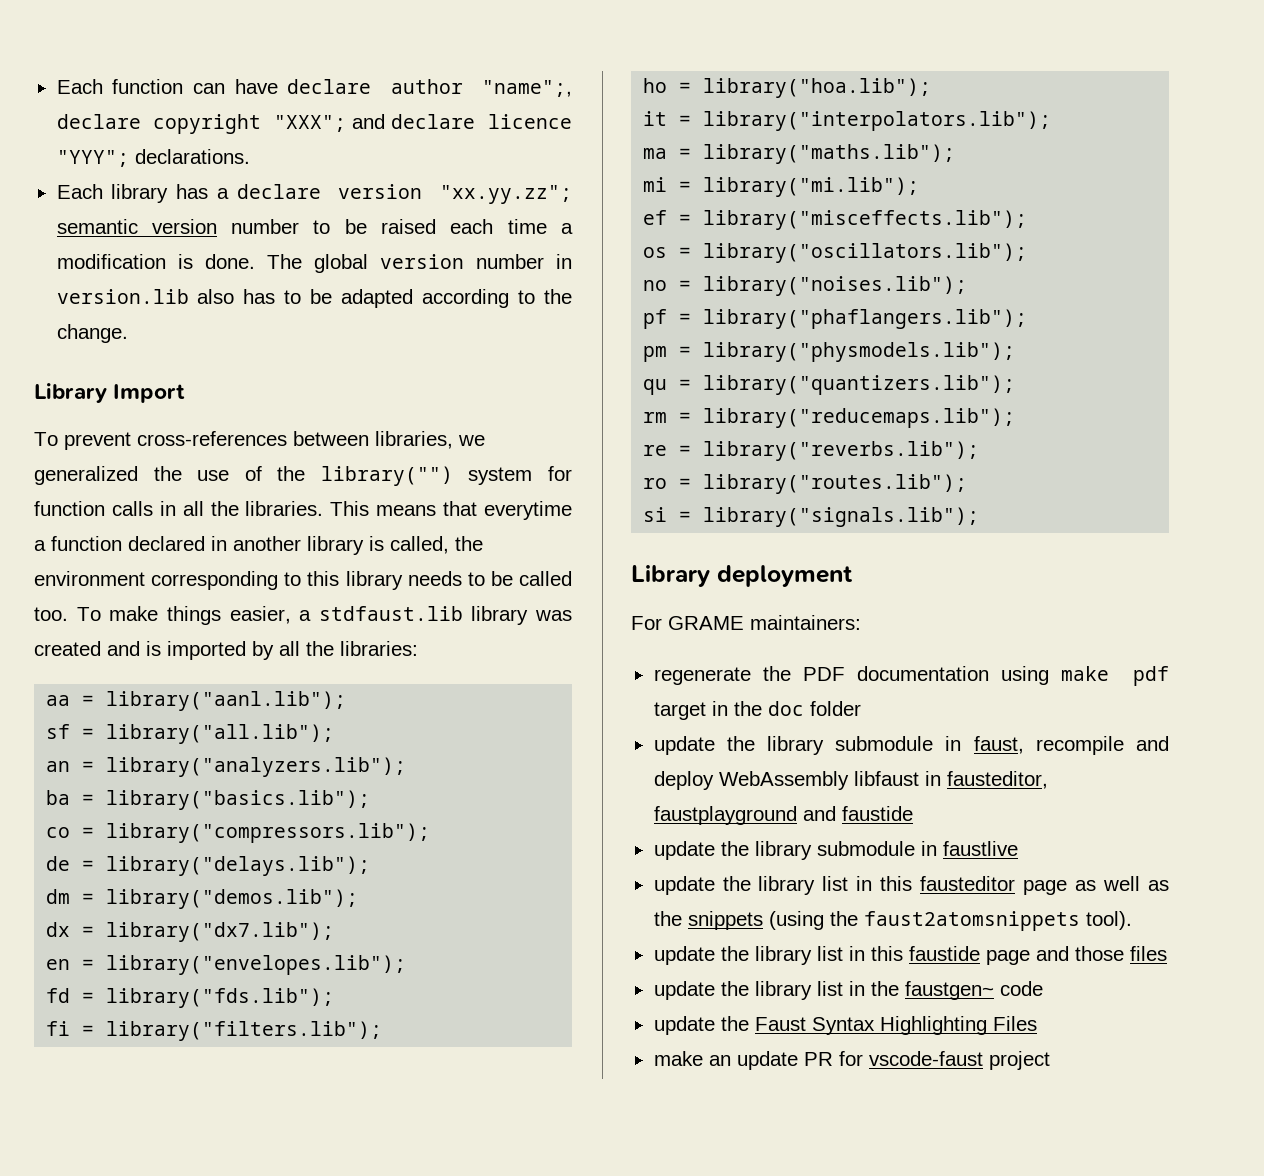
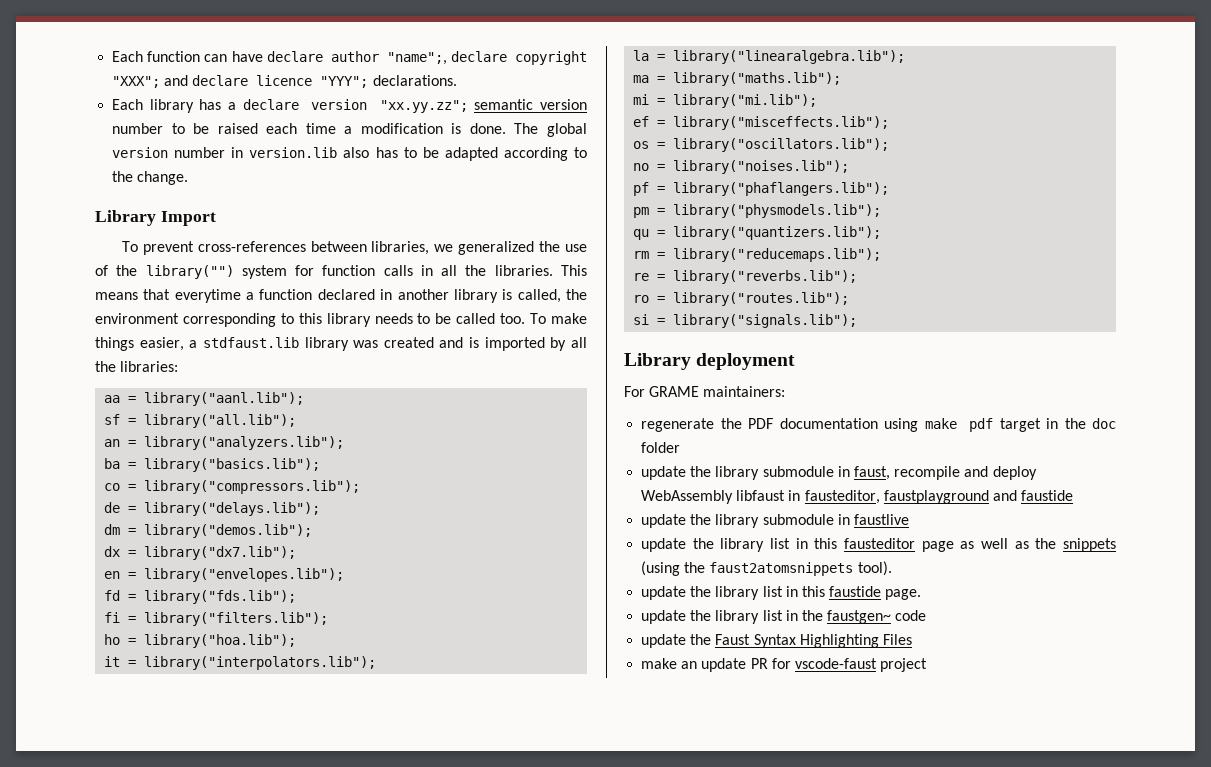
+ la = library("linearalgebra.lib");
- update the library list in this faustide page and those files
+ update the library list in this faustide page.

